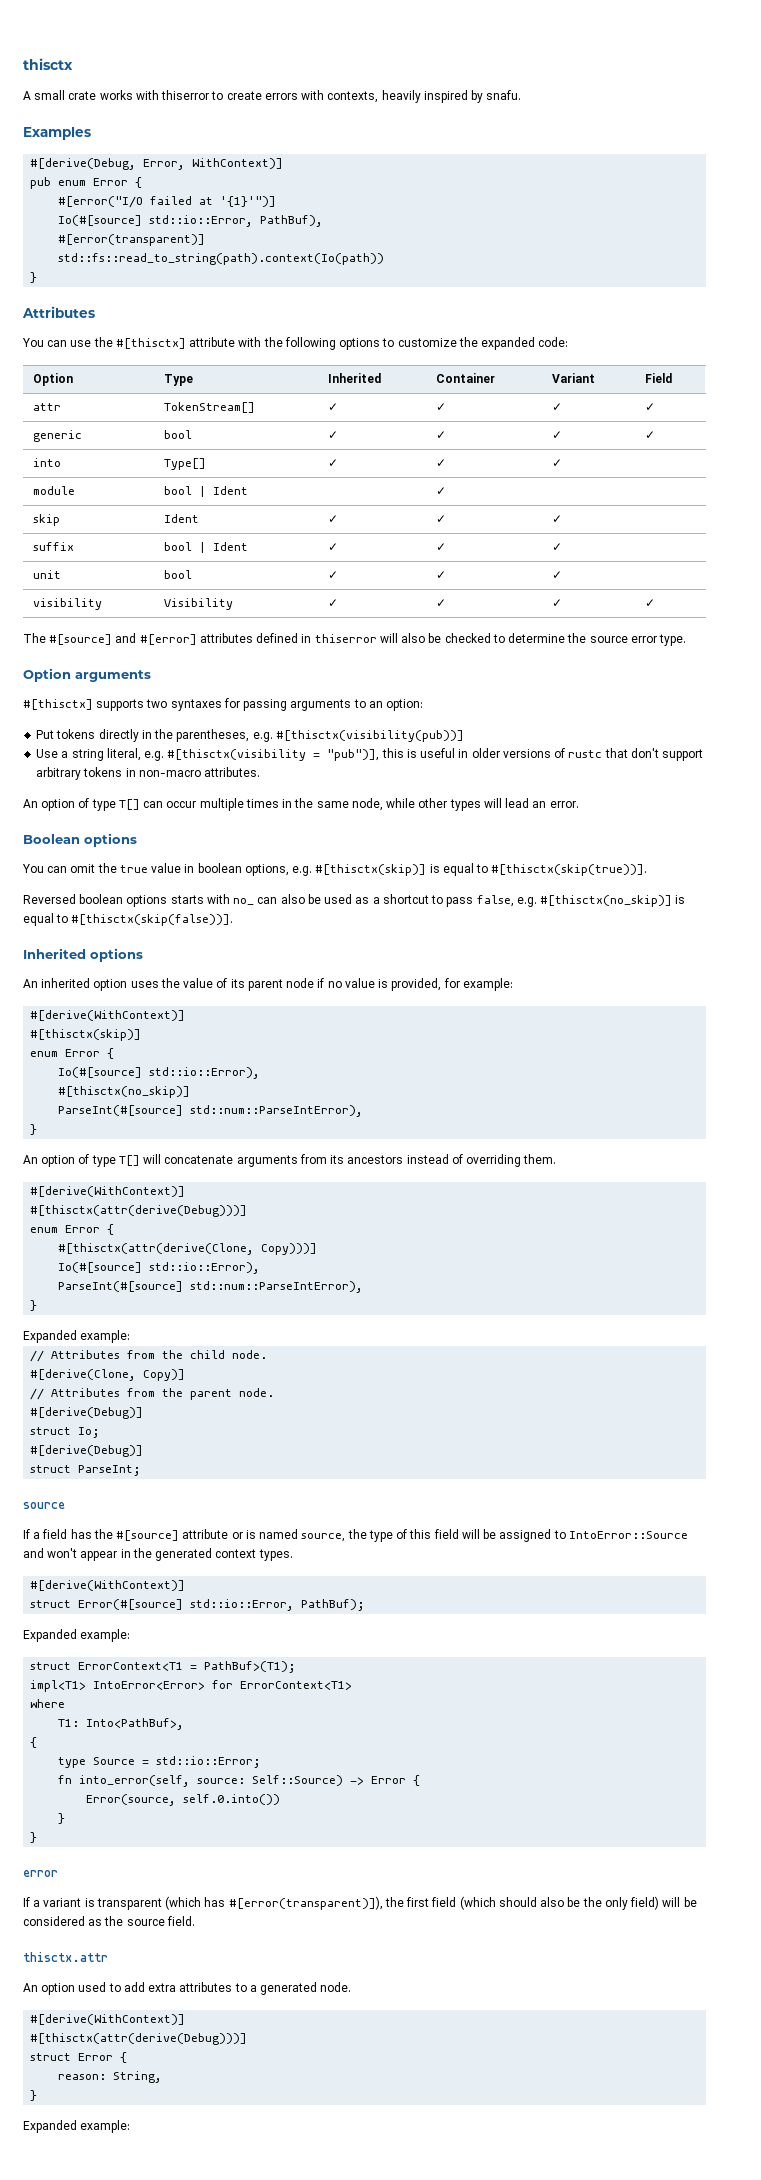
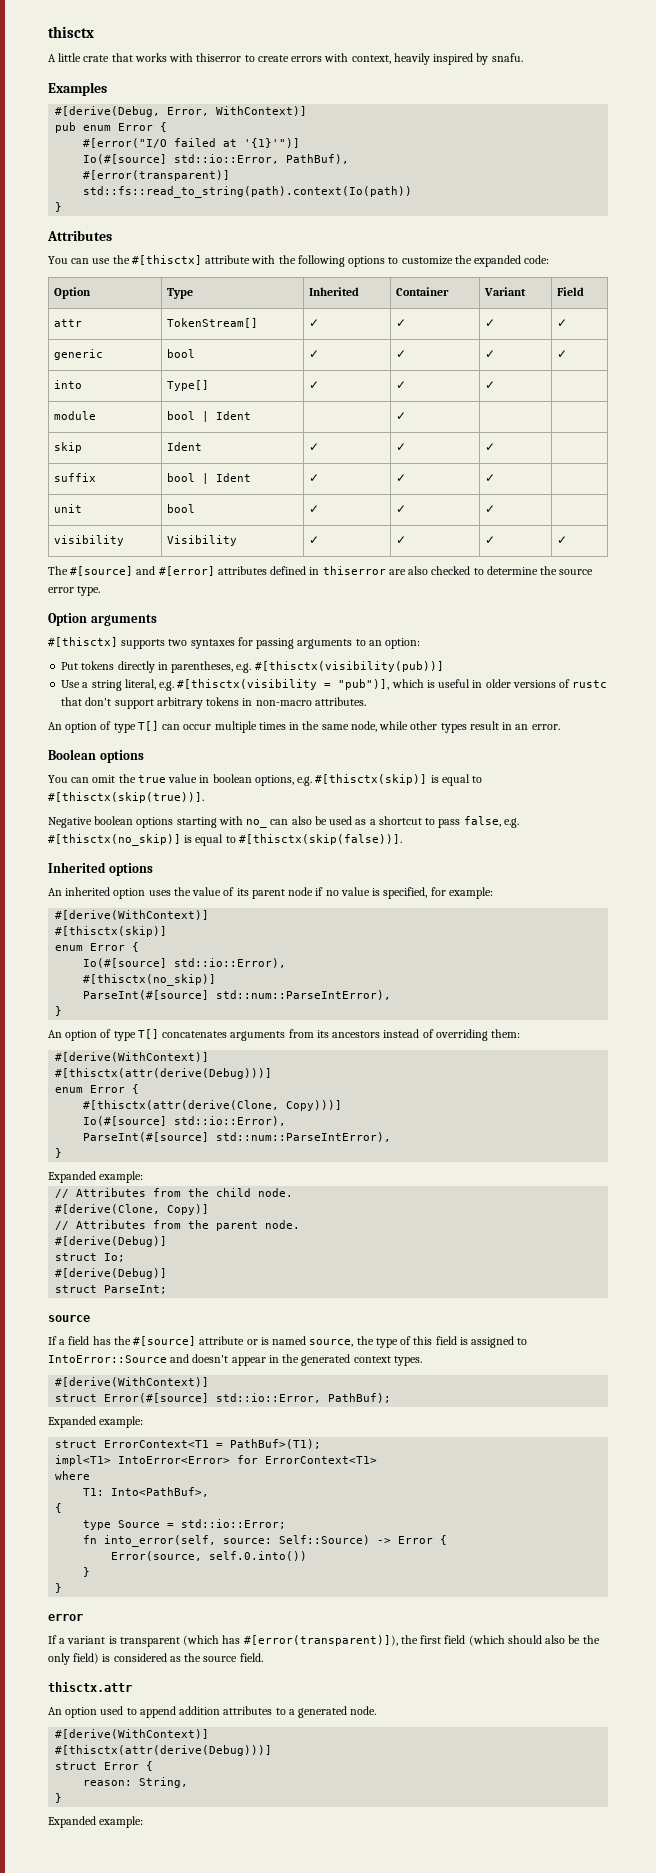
- A small crate works with thiserror to create errors with contexts, heavily inspired by snafu.
+ A little crate that works with thiserror to create errors with context, heavily inspired by snafu.
- The #[source] and #[error] attributes defined in thiserror will also be checked to determine the source error type.
+ The #[source] and #[error] attributes defined in thiserror are also checked to determine the source error type.
- Put tokens directly in the parentheses, e.g. #[thisctx(visibility(pub))]
+ Put tokens directly in parentheses, e.g. #[thisctx(visibility(pub))]
- Use a string literal, e.g. #[thisctx(visibility = "pub")], this is useful in older versions of rustc that don't support arbitrary tokens in non-macro attributes.
+ Use a string literal, e.g. #[thisctx(visibility = "pub")], which is useful in older versions of rustc that don't support arbitrary tokens in non-macro attributes.
- An option of type T[] can occur multiple times in the same node, while other types will lead an error.
+ An option of type T[] can occur multiple times in the same node, while other types result in an error.
- Reversed boolean options starts with no_ can also be used as a shortcut to pass false, e.g. #[thisctx(no_skip)] is equal to #[thisctx(skip(false))].
+ Negative boolean options starting with no_ can also be used as a shortcut to pass false, e.g. #[thisctx(no_skip)] is equal to #[thisctx(skip(false))].
- An inherited option uses the value of its parent node if no value is provided, for example:
+ An inherited option uses the value of its parent node if no value is specified, for example:
- An option of type T[] will concatenate arguments from its ancestors instead of overriding them.
+ An option of type T[] concatenates arguments from its ancestors instead of overriding them:
- If a field has the #[source] attribute or is named source, the type of this field will be assigned to IntoError::Source and won't appear in the generated context types.
+ If a field has the #[source] attribute or is named source, the type of this field is assigned to IntoError::Source and doesn't appear in the generated context types.
- If a variant is transparent (which has #[error(transparent)]), the first field (which should also be the only field) will be considered as the source field.
+ If a variant is transparent (which has #[error(transparent)]), the first field (which should also be the only field) is considered as the source field.
- An option used to add extra attributes to a generated node.
+ An option used to append addition attributes to a generated node.

